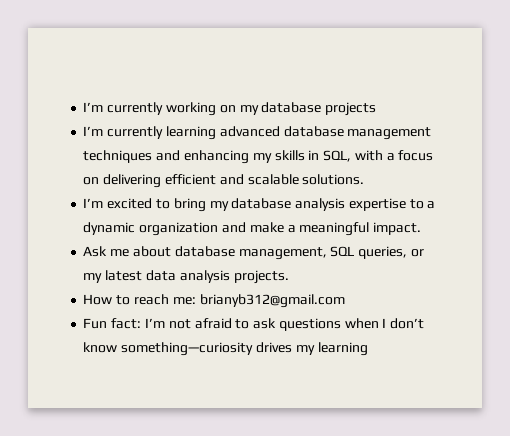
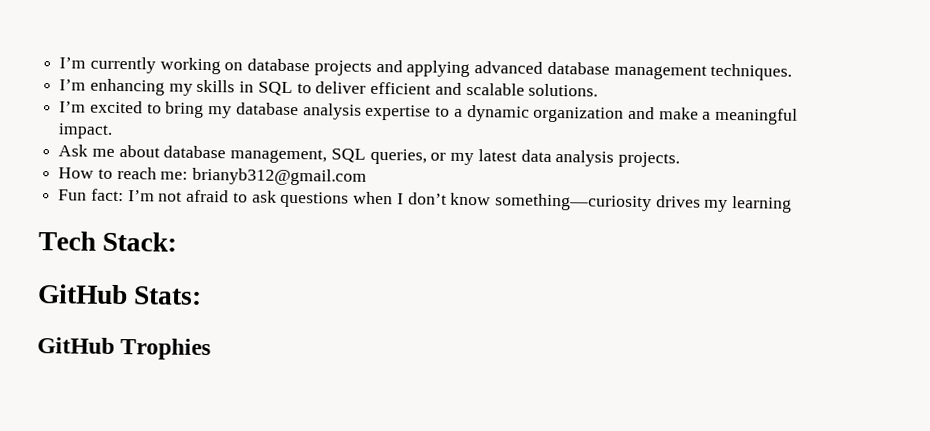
- I’m currently working on my database projects
- I’m currently learning advanced database management techniques and enhancing my skills in SQL, with a focus on delivering efficient and scalable solutions.
+ I’m currently working on database projects and applying advanced database management techniques.
+ I’m enhancing my skills in SQL to deliver efficient and scalable solutions.
+ Tech Stack:
+ GitHub Stats:
+ GitHub Trophies

